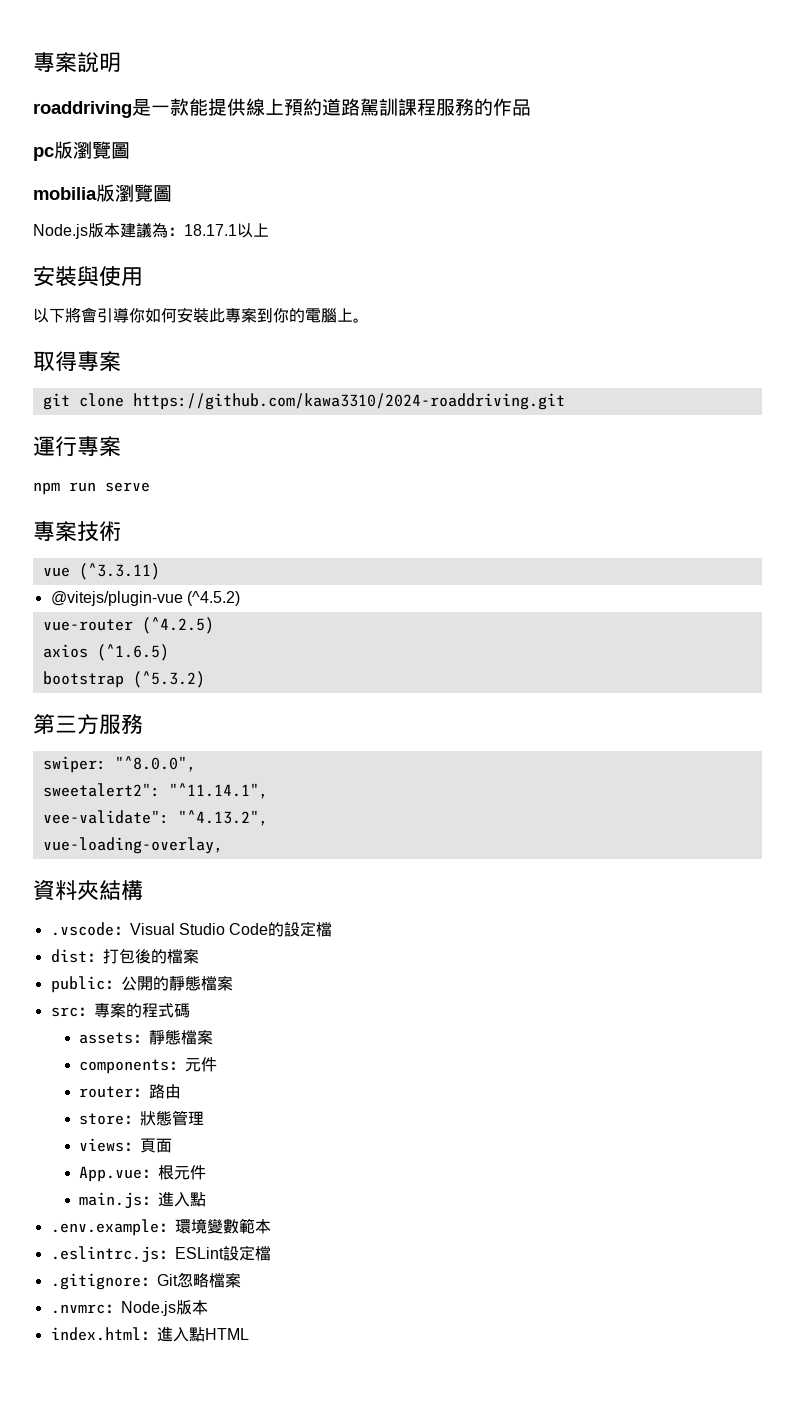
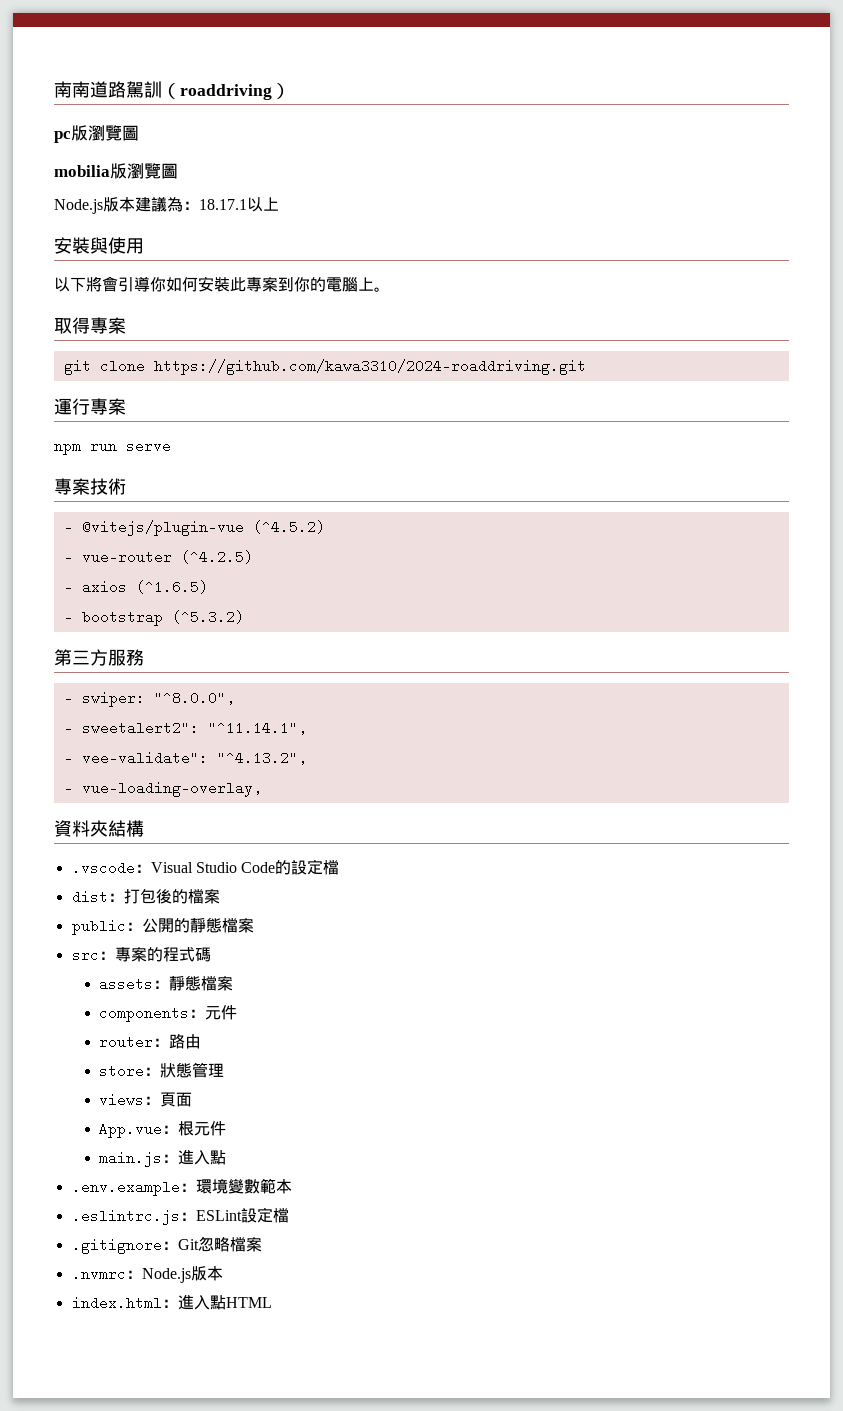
- 專案說明
- roaddriving是一款能提供線上預約道路駕訓課程服務的作品
+ 南南道路駕訓（roaddriving）
- vue (^3.3.11)
- @vitejs/plugin-vue (^4.5.2)
+ - @vitejs/plugin-vue (^4.5.2)
- vue-router (^4.2.5)
+ - vue-router (^4.2.5)
- axios (^1.6.5)
+ - axios (^1.6.5)
- bootstrap (^5.3.2)
+ - bootstrap (^5.3.2)
- swiper: "^8.0.0",
+ - swiper: "^8.0.0",
- sweetalert2": "^11.14.1",
+ - sweetalert2": "^11.14.1",
- vee-validate": "^4.13.2",
+ - vee-validate": "^4.13.2",
- vue-loading-overlay,
+ - vue-loading-overlay,

